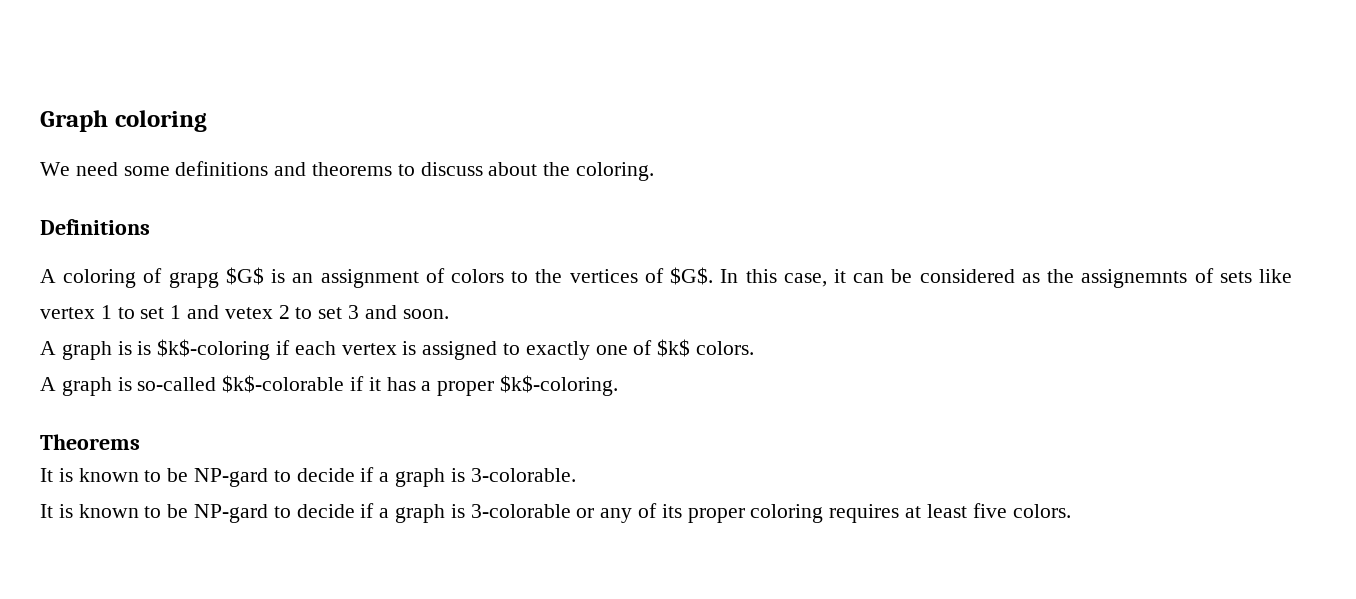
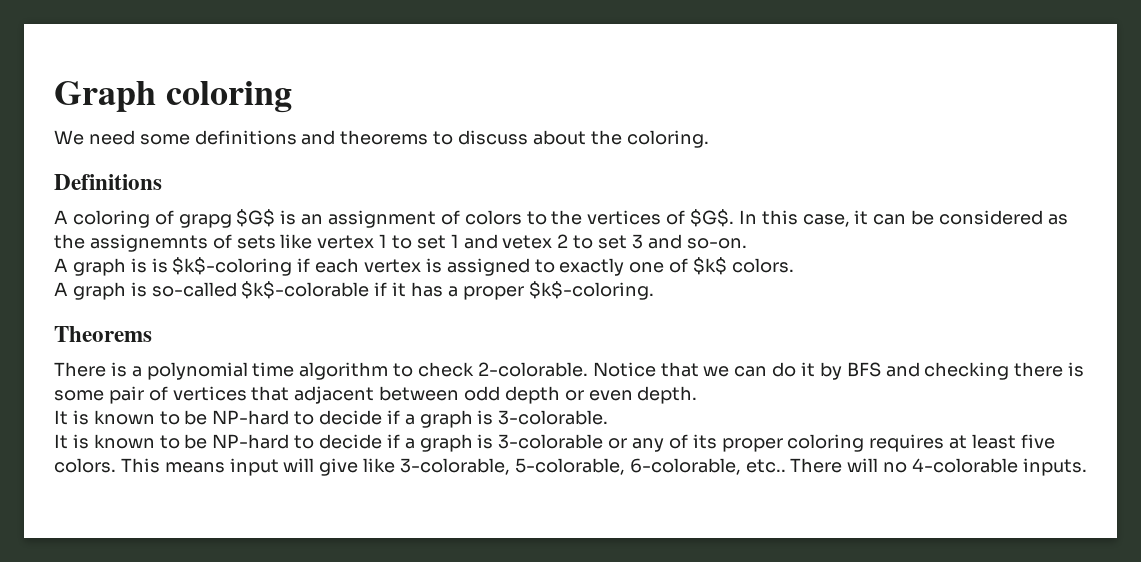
- In this case, it can be considered as the assignemnts of sets like vertex 1 to set 1 and vetex 2 to set 3 and soon.
+ In this case, it can be considered as the assignemnts of sets like vertex 1 to set 1 and vetex 2 to set 3 and so-on.
- It is known to be NP-gard to decide if a graph is 3-colorable.
+ There is a polynomial time algorithm to check 2-colorable. Notice that we can do it by BFS and checking there is some pair of vertices that adjacent between odd depth or even depth.
+ It is known to be NP-hard to decide if a graph is 3-colorable.
- It is known to be NP-gard to decide if a graph is 3-colorable or any of its proper coloring requires at least five colors.
+ It is known to be NP-hard to decide if a graph is 3-colorable or any of its proper coloring requires at least five colors.
+ This means input will give like 3-colorable, 5-colorable, 6-colorable, etc.. There will no 4-colorable inputs.

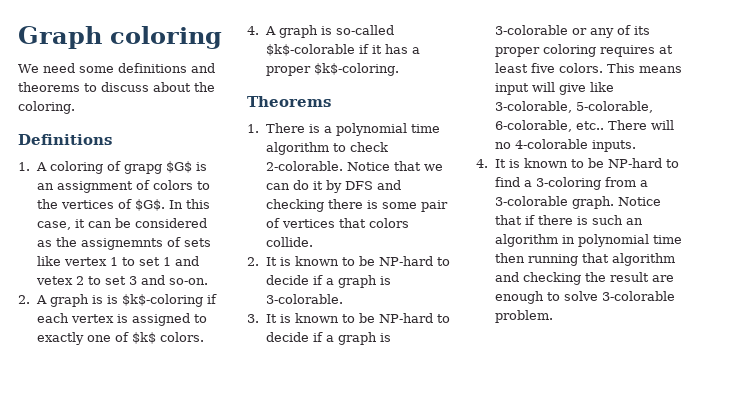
- A coloring of grapg $G$ is an assignment of colors to the vertices of $G$.
+ 1. A coloring of grapg $G$ is an assignment of colors to the vertices of $G$.
- A graph is is $k$-coloring if each vertex is assigned to exactly one of $k$ colors.
+ 2. A graph is is $k$-coloring if each vertex is assigned to exactly one of $k$ colors.
- A graph is so-called $k$-colorable if it has a proper $k$-coloring.
+ 4. A graph is so-called $k$-colorable if it has a proper $k$-coloring.
- There is a polynomial time algorithm to check 2-colorable.
+ 1. There is a polynomial time algorithm to check 2-colorable.
- Notice that we can do it by BFS and checking there is some pair of vertices that adjacent between odd depth or even depth.
- It is known to be NP-hard to decide if a graph is 3-colorable.
+ Notice that we can do it by DFS and checking there is some pair of vertices that colors collide.
+ 2. It is known to be NP-hard to decide if a graph is 3-colorable.
- It is known to be NP-hard to decide if a graph is 3-colorable or any of its proper coloring requires at least five colors.
+ 3. It is known to be NP-hard to decide if a graph is 3-colorable or any of its proper coloring requires at least five colors.
+ 4. It is known to be NP-hard to find a 3-coloring from a 3-colorable graph. Notice that if there is such an algorithm in polynomial time then running that algorithm and checking the result are enough to solve 3-colorable problem.

